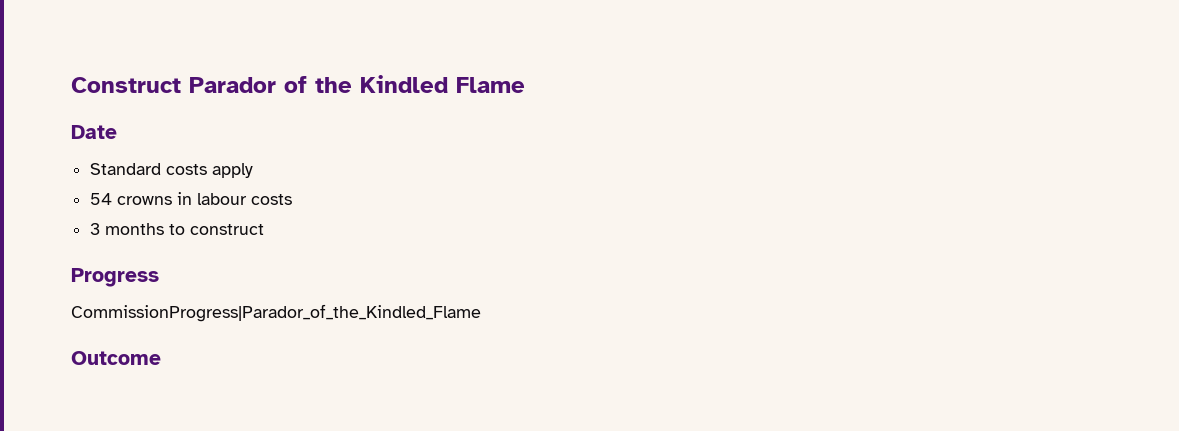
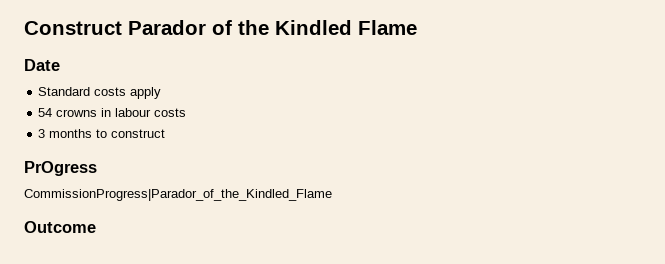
- Progress
+ PrOgress

